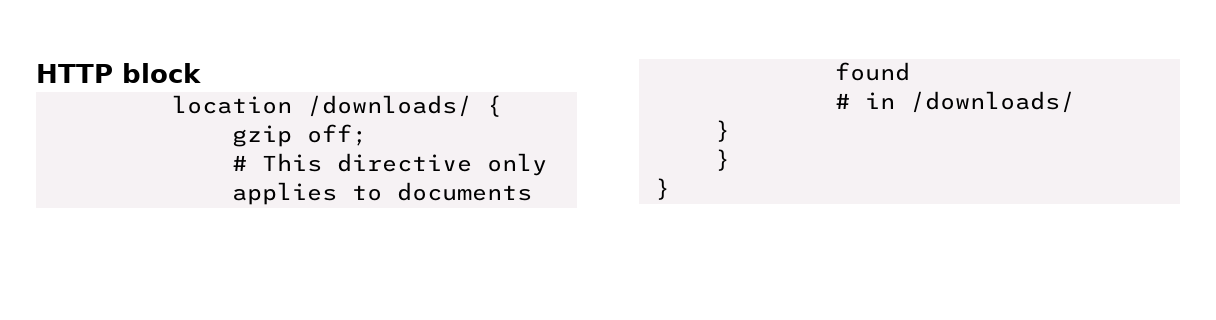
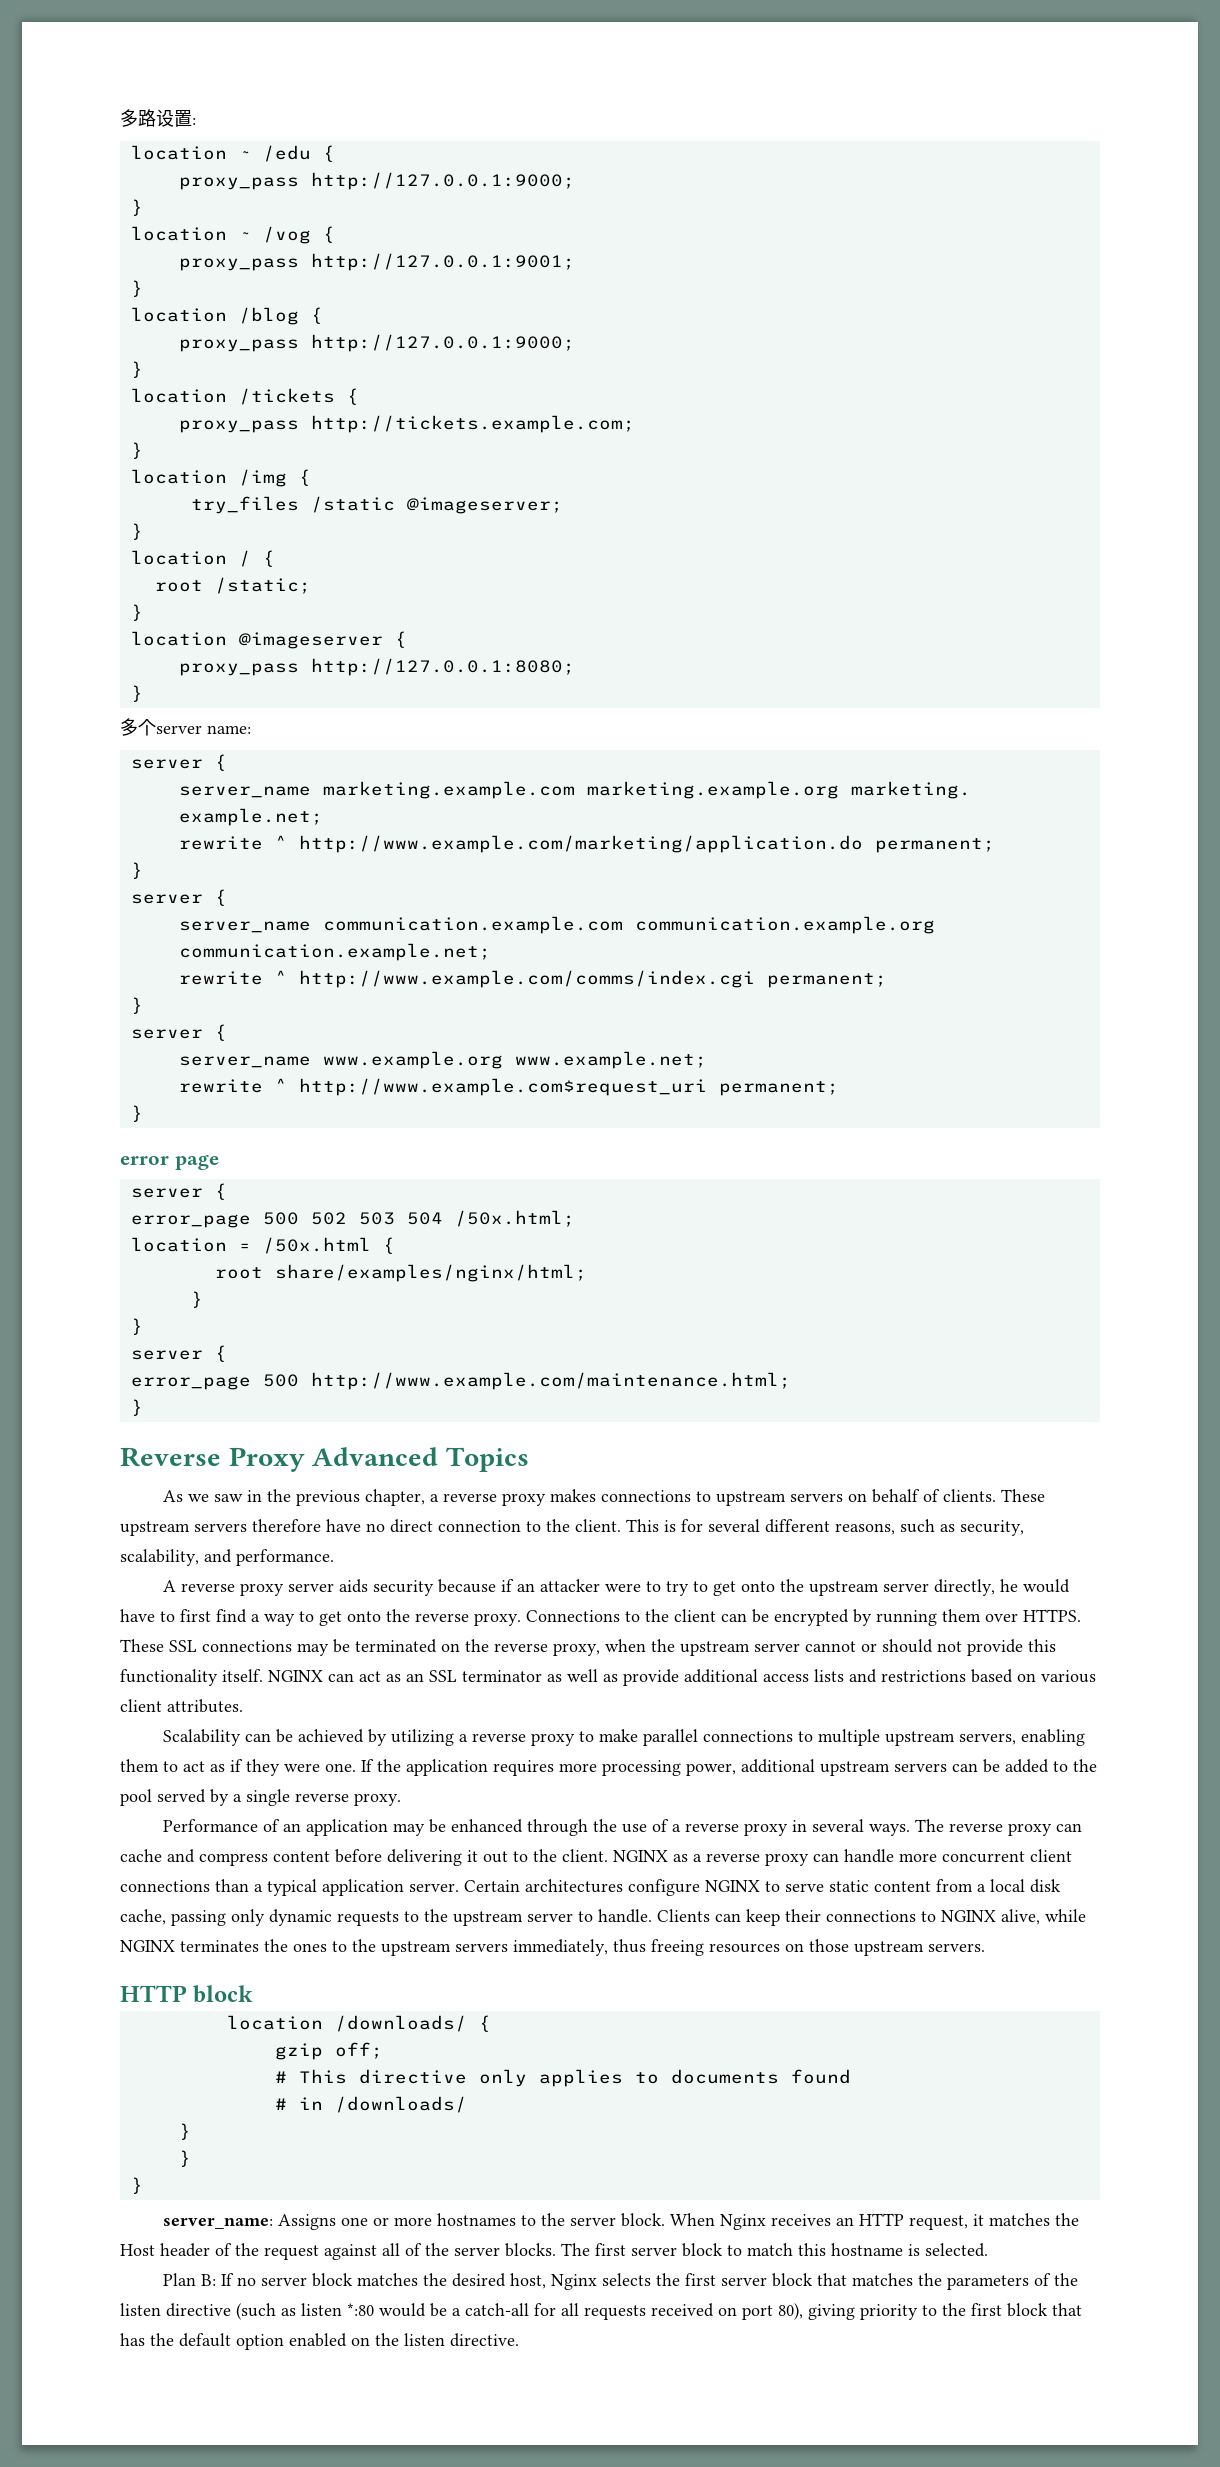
+ 多路设置:
+ location ~ /edu {
+ proxy_pass http://127.0.0.1:9000;
+ }
+ location ~ /vog {
+ proxy_pass http://127.0.0.1:9001;
+ }
+ location /blog {
+ proxy_pass http://127.0.0.1:9000;
+ }
+ location /tickets {
+ proxy_pass http://tickets.example.com;
+ }
+ location /img {
+ try_files /static @imageserver;
+ }
+ location / {
+ root /static;
+ }
+ location @imageserver {
+ proxy_pass http://127.0.0.1:8080;
+ }
+ 多个server name:
+ server {
+ server_name marketing.example.com marketing.example.org marketing. example.net;
+ rewrite ^ http://www.example.com/marketing/application.do permanent;
+ }
+ server {
+ server_name communication.example.com communication.example.org communication.example.net;
+ rewrite ^ http://www.example.com/comms/index.cgi permanent;
+ }
+ server {
+ server_name www.example.org www.example.net;
+ rewrite ^ http://www.example.com$request_uri permanent;
+ }
+ error page
+ server {
+ error_page 500 502 503 504 /50x.html;
+ location = /50x.html {
+ root share/examples/nginx/html;
+ }
+ }
+ server {
+ error_page 500 http://www.example.com/maintenance.html;
+ }
+ Reverse Proxy Advanced Topics
+ As we saw in the previous chapter, a reverse proxy makes connections to upstream servers on behalf of clients. These upstream servers therefore have no direct connection to the client. This is for several different reasons, such as security, scalability, and performance.
+ A reverse proxy server aids security because if an attacker were to try to get onto the upstream server directly, he would have to first find a way to get onto the reverse proxy. Connections to the client can be encrypted by running them over HTTPS. These SSL connections may be terminated on the reverse proxy, when the upstream server cannot or should not provide this functionality itself. NGINX can act as an SSL terminator as well as provide additional access lists and restrictions based on various client attributes.
+ Scalability can be achieved by utilizing a reverse proxy to make parallel connections to multiple upstream servers, enabling them to act as if they were one. If the application requires more processing power, additional upstream servers can be added to the pool served by a single reverse proxy.
+ Performance of an application may be enhanced through the use of a reverse proxy in several ways. The reverse proxy can cache and compress content before delivering it out to the client. NGINX as a reverse proxy can handle more concurrent client connections than a typical application server. Certain architectures configure NGINX to serve static content from a local disk cache, passing only dynamic requests to the upstream server to handle. Clients can keep their connections to NGINX alive, while NGINX terminates the ones to the upstream servers immediately, thus freeing resources on those upstream servers.
+ server_name: Assigns one or more hostnames to the server block. When Nginx receives an HTTP request, it matches the Host header of the request against all of the server blocks. The first server block to match this hostname is selected.
+ Plan B: If no server block matches the desired host, Nginx selects the first server block that matches the parameters of the listen directive (such as listen *:80 would be a catch-all for all requests received on port 80), giving priority to the first block that has the default option enabled on the listen directive.

